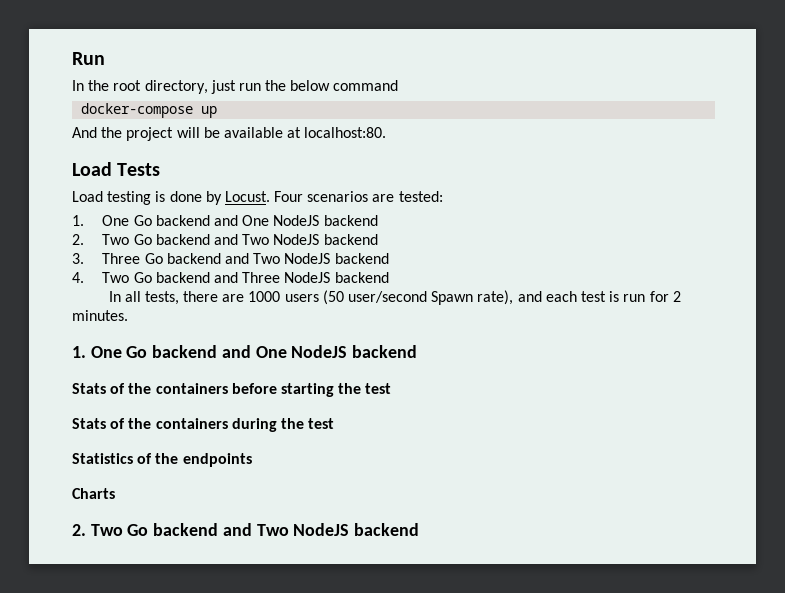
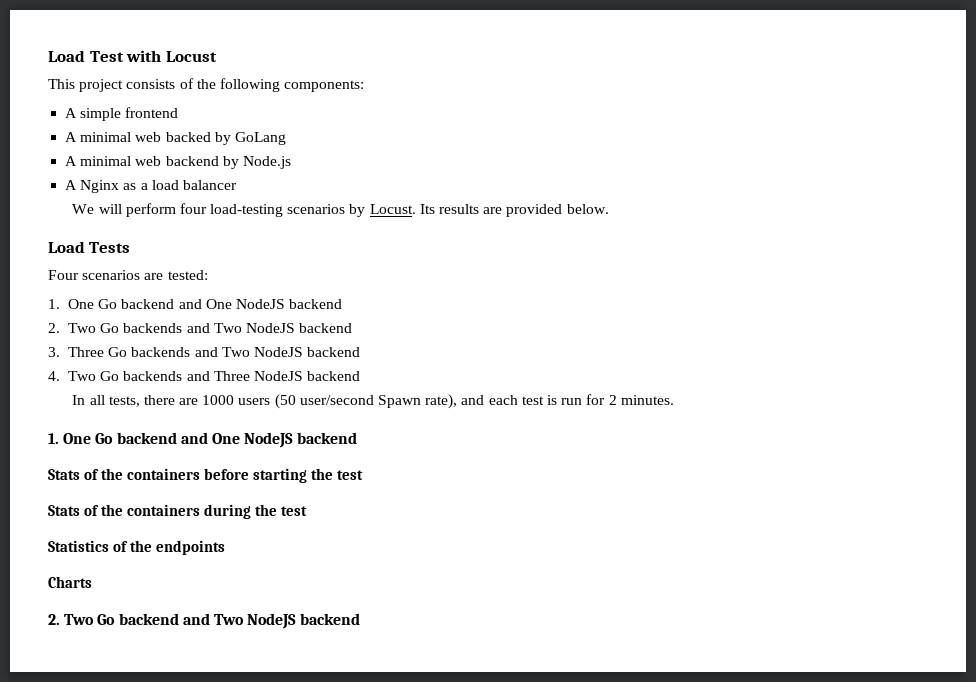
- Run
- In the root directory, just run the below command
- docker-compose up
- And the project will be available at localhost:80.
+ Load Test with Locust
+ This project consists of the following components:
+ A simple frontend
+ A minimal web backed by GoLang
+ A minimal web backend by Node.js
+ A Nginx as a load balancer
+ We will perform four load-testing scenarios by Locust. Its results are provided below.
  Load Tests
- Load testing is done by Locust. Four scenarios are tested:
+ Four scenarios are tested:
  1. One Go backend and One NodeJS backend
- 2. Two Go backend and Two NodeJS backend
+ 2. Two Go backends and Two NodeJS backend
- 3. Three Go backend and Two NodeJS backend
+ 3. Three Go backends and Two NodeJS backend
- 4. Two Go backend and Three NodeJS backend
+ 4. Two Go backends and Three NodeJS backend

